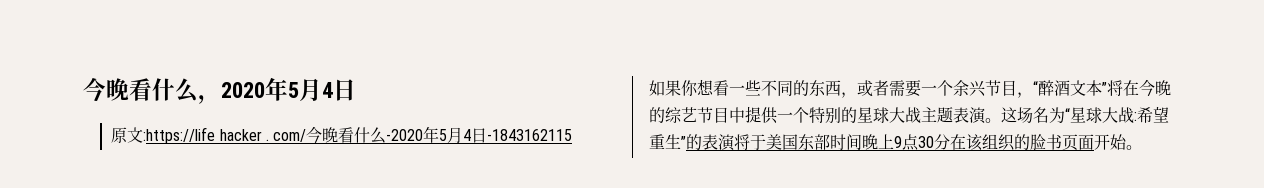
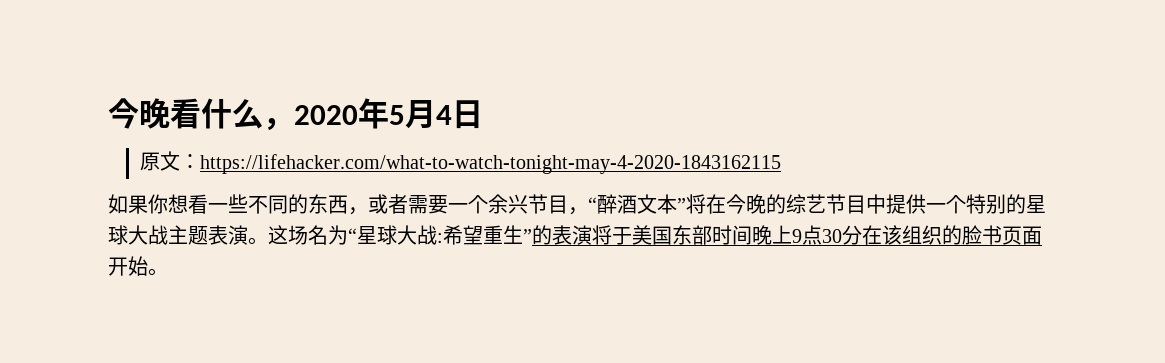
- 原文:https://life hacker . com/今晚看什么-2020年5月4日-1843162115
+ 原文：https://lifehacker.com/what-to-watch-tonight-may-4-2020-1843162115

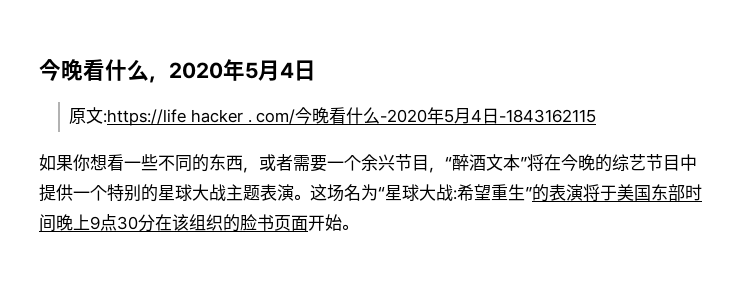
- 原文：https://lifehacker.com/what-to-watch-tonight-may-4-2020-1843162115
+ 原文:https://life hacker . com/今晚看什么-2020年5月4日-1843162115

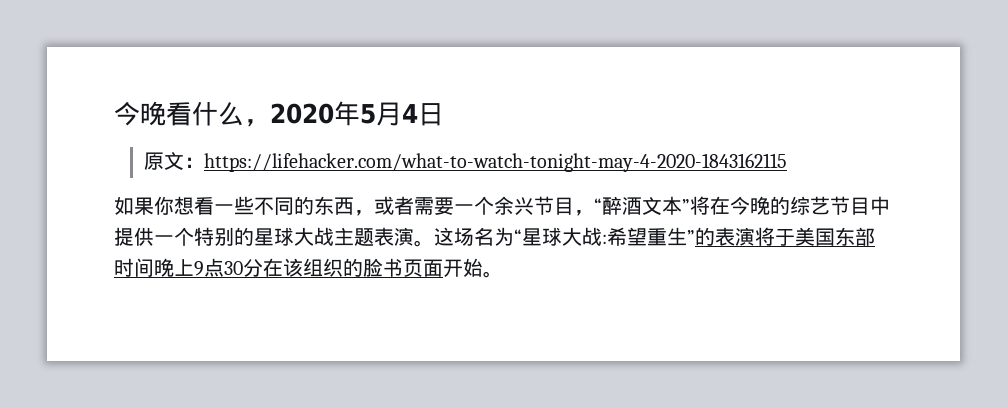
- 原文:https://life hacker . com/今晚看什么-2020年5月4日-1843162115
+ 原文：https://lifehacker.com/what-to-watch-tonight-may-4-2020-1843162115

